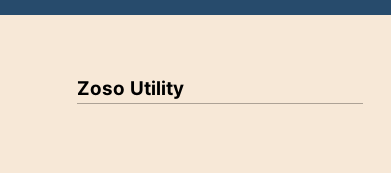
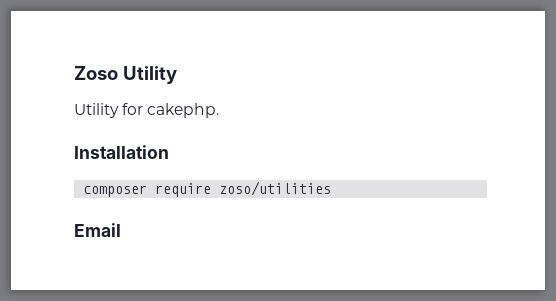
+ Utility for cakephp.
+ Installation
+ composer require zoso/utilities
+ Email

